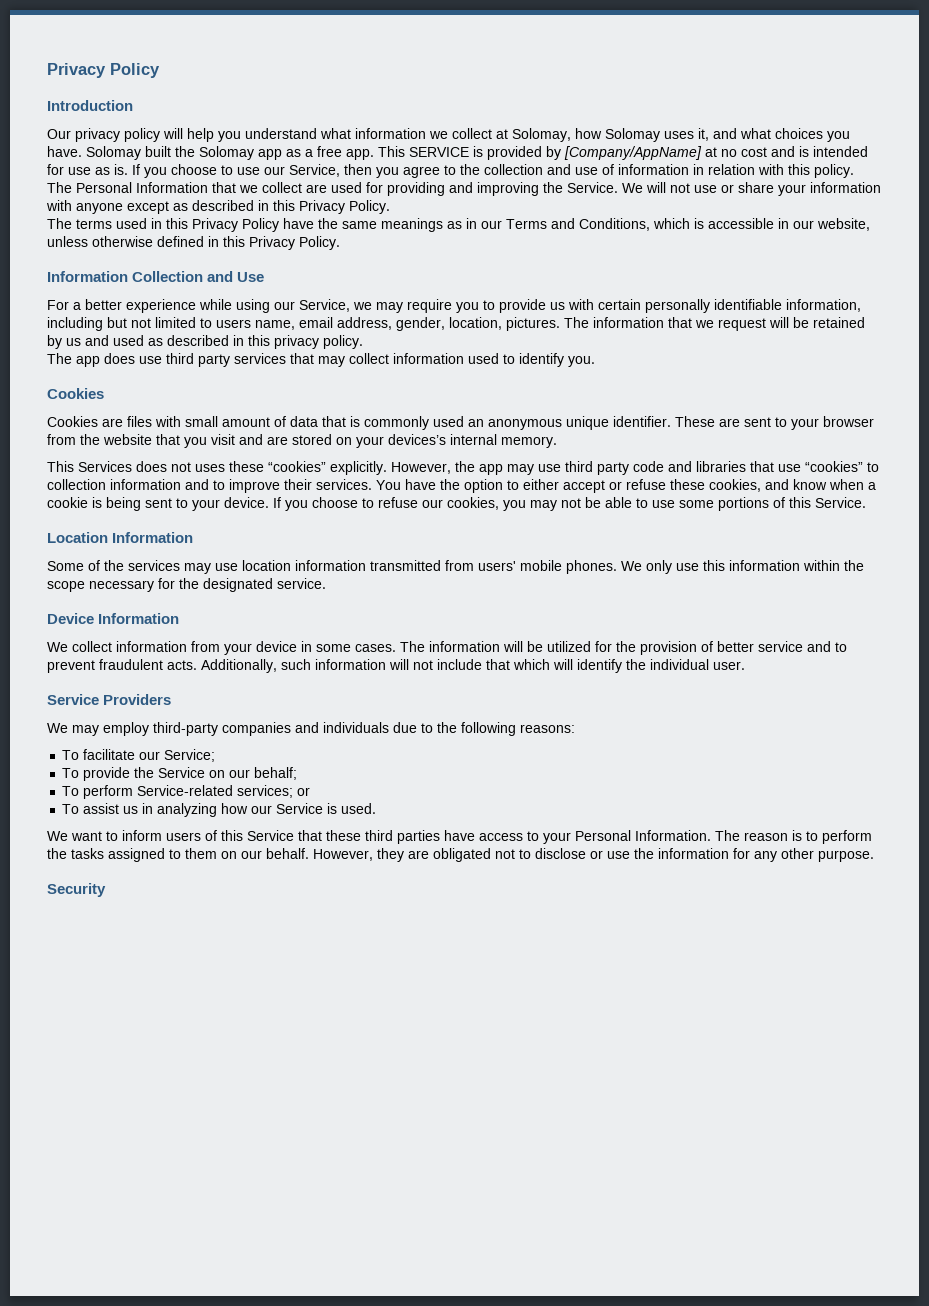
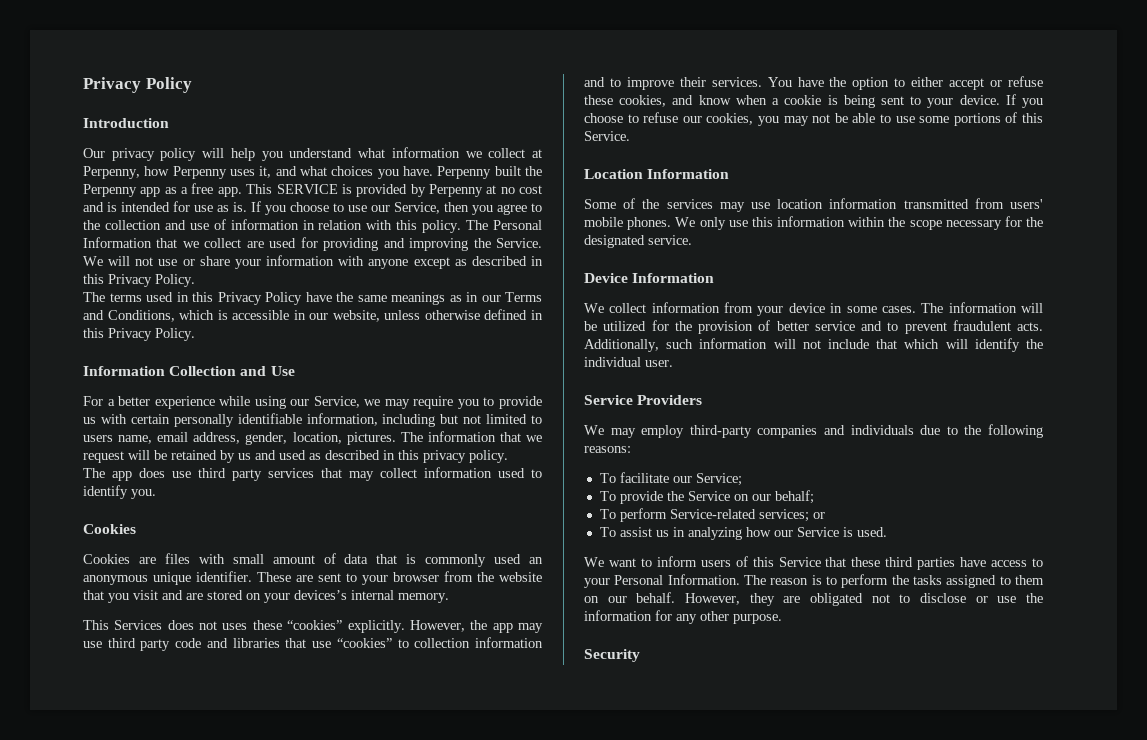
- Our privacy policy will help you understand what information we collect at Solomay, how Solomay uses it, and what choices you have.
+ Our privacy policy will help you understand what information we collect at Perpenny, how Perpenny uses it, and what choices you have.
- Solomay built the Solomay app as a free app.
+ Perpenny built the Perpenny app as a free app.
- This SERVICE is provided by [Company/AppName] at no cost and is intended for use as is.
+ This SERVICE is provided by Perpenny at no cost and is intended for use as is.

